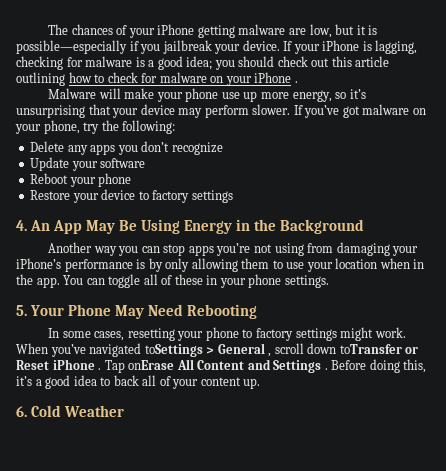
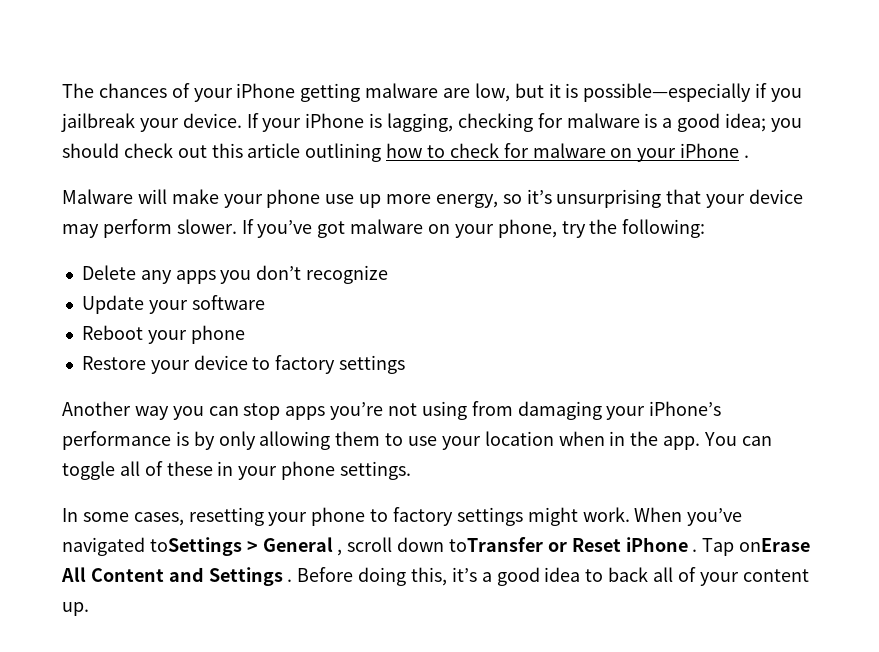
- 4. An App May Be Using Energy in the Background
- 5. Your Phone May Need Rebooting
- 6. Cold Weather

